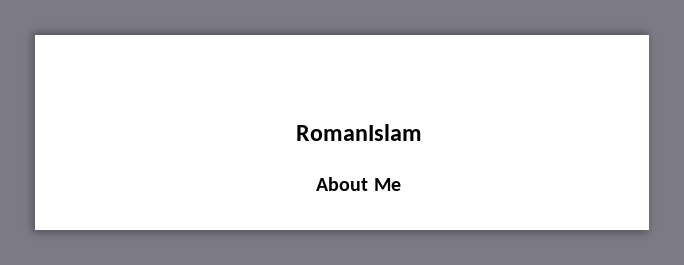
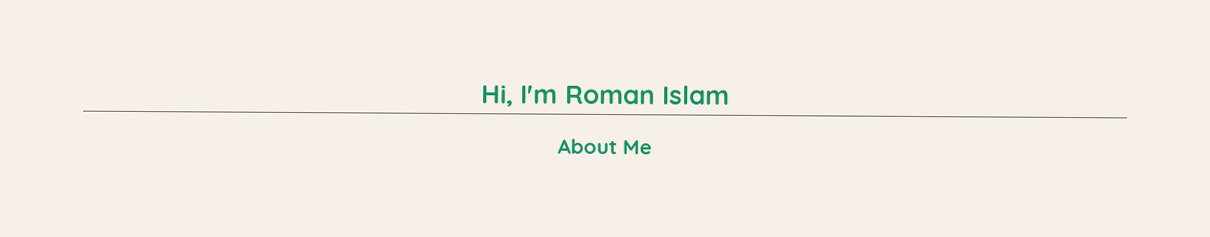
- RomanIslam
+ Hi, I'm Roman Islam

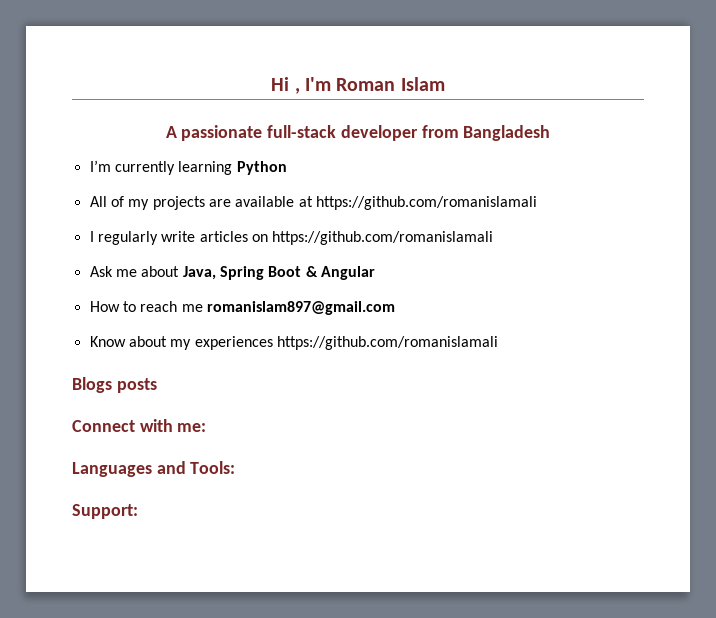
- Hi, I'm Roman Islam
+ Hi , I'm Roman Islam
- About Me
+ A passionate full-stack developer from Bangladesh
+ I’m currently learning Python
+ All of my projects are available at https://github.com/romanislamali
+ I regularly write articles on https://github.com/romanislamali
+ Ask me about Java, Spring Boot & Angular
+ How to reach me romanislam897@gmail.com
+ Know about my experiences https://github.com/romanislamali
+ Blogs posts
+ Connect with me:
+ Languages and Tools:
+ Support:

